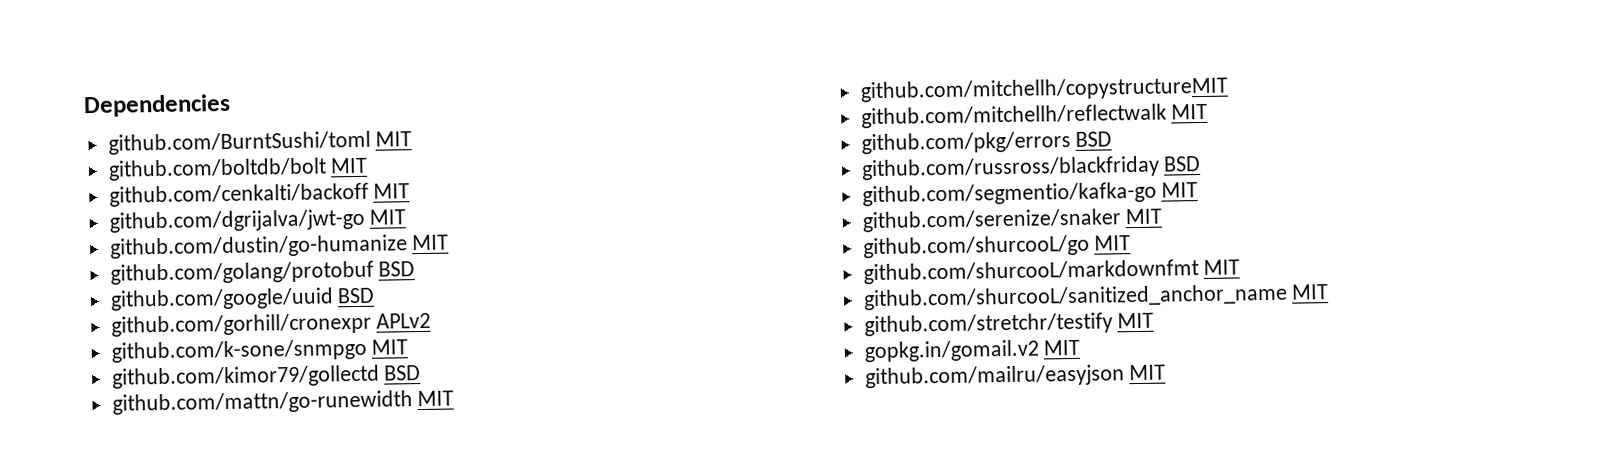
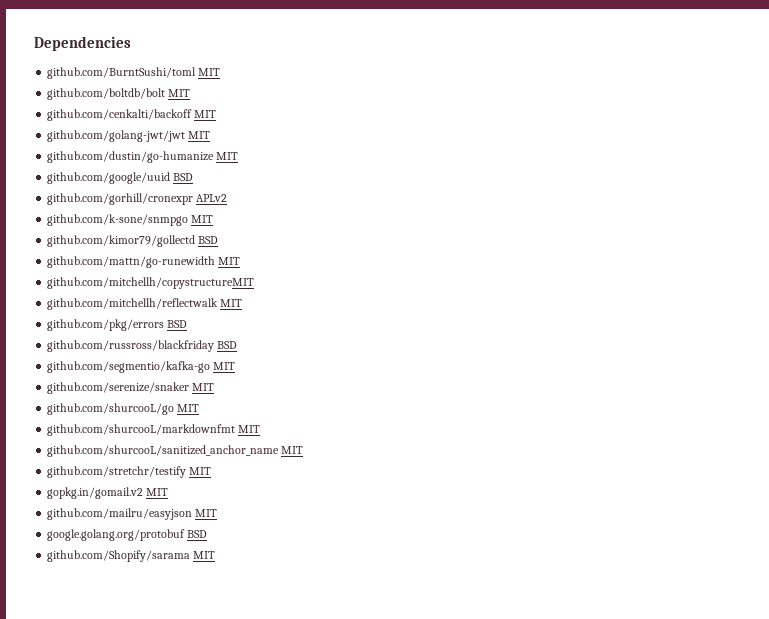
- github.com/dgrijalva/jwt-go MIT
+ github.com/golang-jwt/jwt MIT
- github.com/golang/protobuf BSD
+ google.golang.org/protobuf BSD
+ github.com/Shopify/sarama MIT

